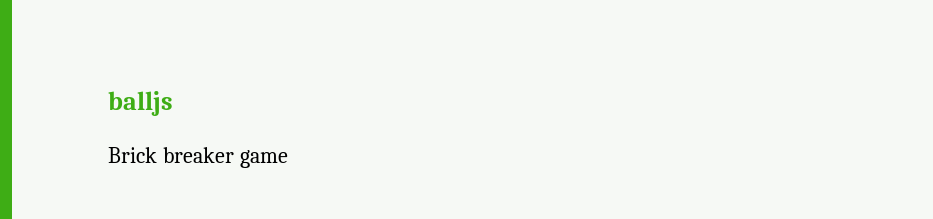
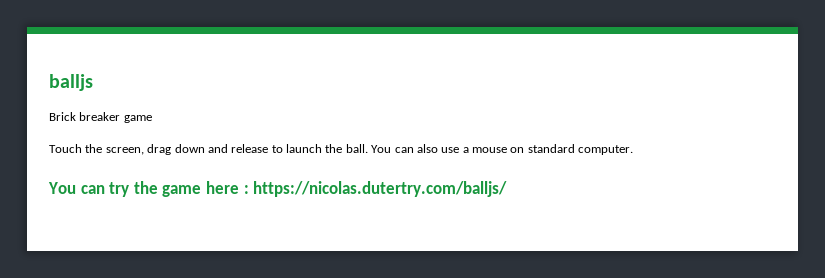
+ Touch the screen, drag down and release to launch the ball. You can also use a mouse on standard computer.
+ You can try the game here : https://nicolas.dutertry.com/balljs/

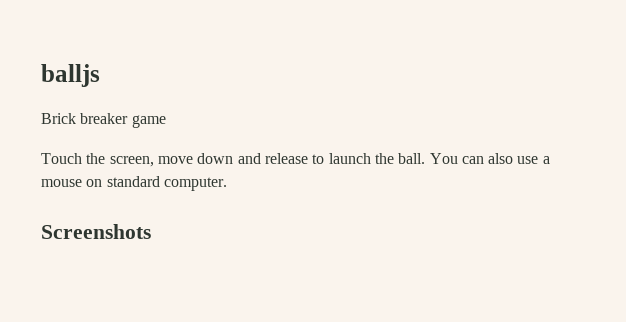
- Touch the screen, drag down and release to launch the ball.
+ Touch the screen, move down and release to launch the ball.
- You can try the game here : https://nicolas.dutertry.com/balljs/
+ Screenshots

